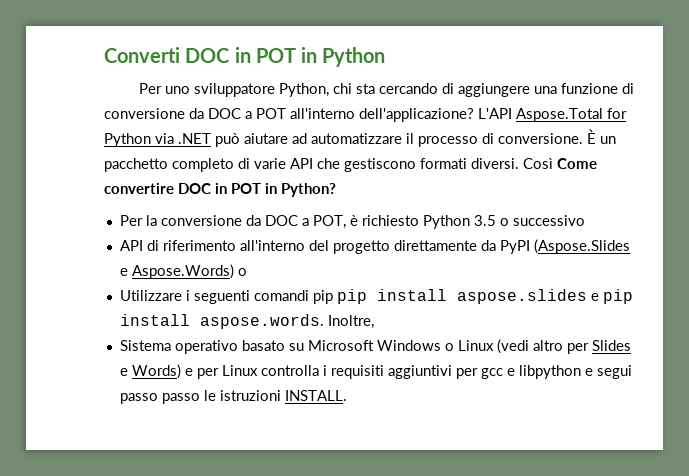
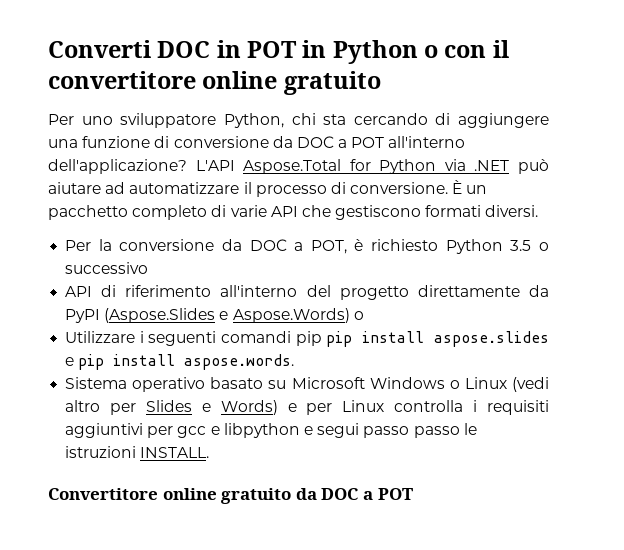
- Converti DOC in POT in Python
+ Converti DOC in POT in Python o con il convertitore online gratuito
- Così Come convertire DOC in POT in Python?
- Utilizzare i seguenti comandi pip pip install aspose.slides e pip install aspose.words. Inoltre,
+ Utilizzare i seguenti comandi pip pip install aspose.slides e pip install aspose.words.
+ Convertitore online gratuito da DOC a POT

